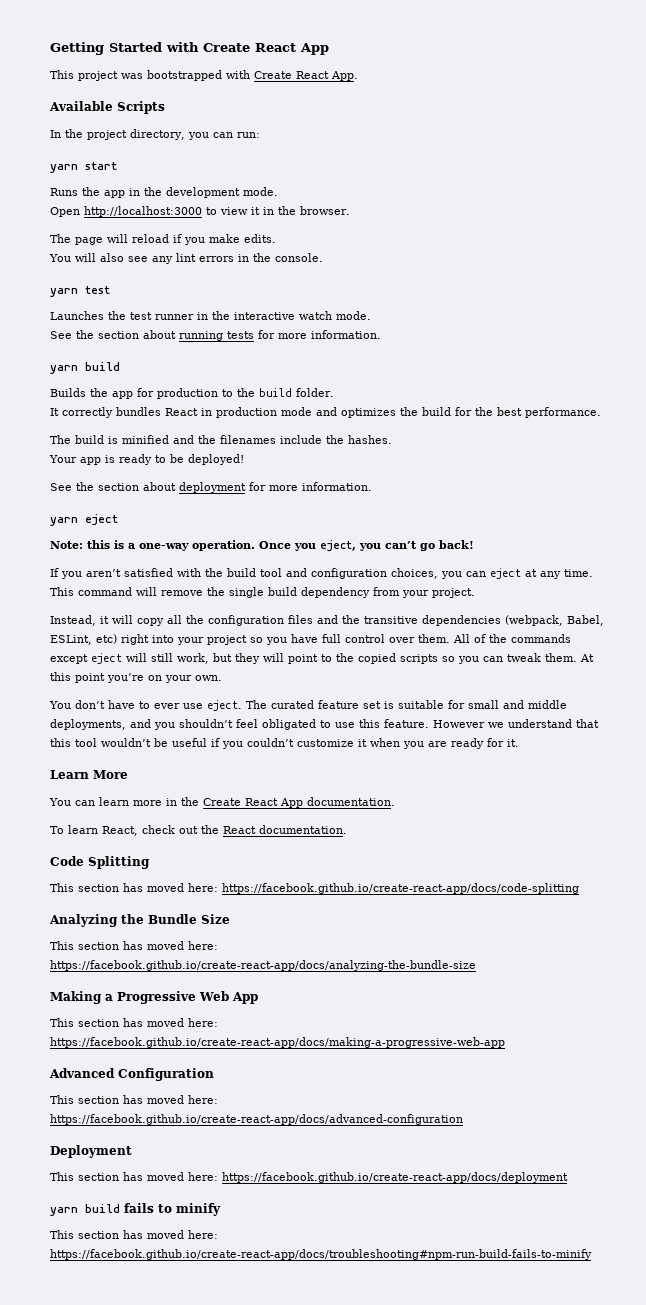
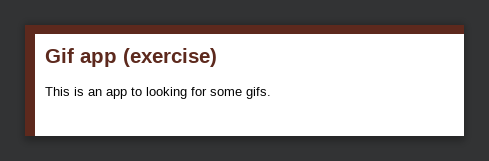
- Getting Started with Create React App
- This project was bootstrapped with Create React App.
- Available Scripts
- In the project directory, you can run:
- yarn start
- Runs the app in the development mode.
- Open http://localhost:3000 to view it in the browser.
- The page will reload if you make edits.
- You will also see any lint errors in the console.
- yarn test
- Launches the test runner in the interactive watch mode.
- See the section about running tests for more information.
- yarn build
- Builds the app for production to the build folder.
- It correctly bundles React in production mode and optimizes the build for the best performance.
- The build is minified and the filenames include the hashes.
- Your app is ready to be deployed!
- See the section about deployment for more information.
- yarn eject
- Note: this is a one-way operation. Once you eject, you can’t go back!
- If you aren’t satisfied with the build tool and configuration choices, you can eject at any time. This command will remove the single build dependency from your project.
- Instead, it will copy all the configuration files and the transitive dependencies (webpack, Babel, ESLint, etc) right into your project so you have full control over them. All of the commands except eject will still work, but they will point to the copied scripts so you can tweak them. At this point you’re on your own.
- You don’t have to ever use eject. The curated feature set is suitable for small and middle deployments, and you shouldn’t feel obligated to use this feature. However we understand that this tool wouldn’t be useful if you couldn’t customize it when you are ready for it.
- Learn More
- You can learn more in the Create React App documentation.
- To learn React, check out the React documentation.
- Code Splitting
- This section has moved here: https://facebook.github.io/create-react-app/docs/code-splitting
- Analyzing the Bundle Size
- This section has moved here: https://facebook.github.io/create-react-app/docs/analyzing-the-bundle-size
- Making a Progressive Web App
- This section has moved here: https://facebook.github.io/create-react-app/docs/making-a-progressive-web-app
- Advanced Configuration
- This section has moved here: https://facebook.github.io/create-react-app/docs/advanced-configuration
- Deployment
- This section has moved here: https://facebook.github.io/create-react-app/docs/deployment
- yarn build fails to minify
- This section has moved here: https://facebook.github.io/create-react-app/docs/troubleshooting#npm-run-build-fails-to-minify
+ Gif app (exercise)
+ This is an app to looking for some gifs.

